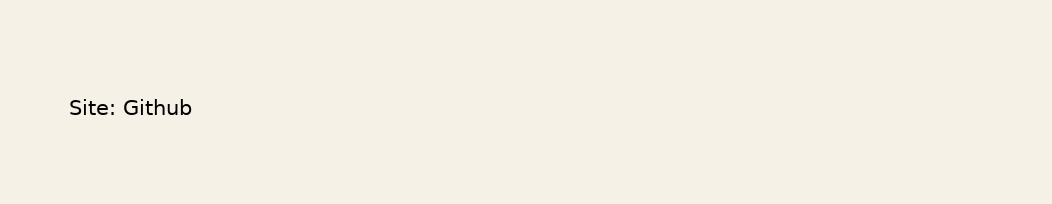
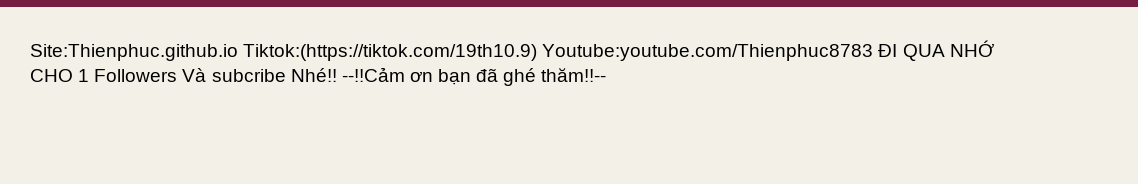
- Site: Github
+ Site:Thienphuc.github.io Tiktok:(https://tiktok.com/19th10.9) Youtube:youtube.com/Thienphuc8783 ĐI QUA NHỚ CHO 1 Followers Và subcribe Nhé!! --!!Cảm ơn bạn đã ghé thăm!!--

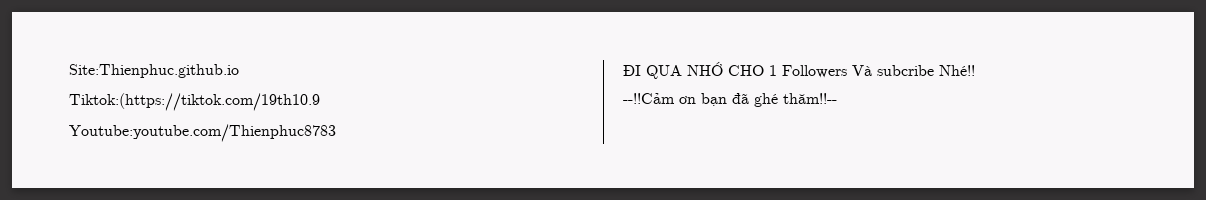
- Site:Thienphuc.github.io Tiktok:(https://tiktok.com/19th10.9) Youtube:youtube.com/Thienphuc8783 ĐI QUA NHỚ CHO 1 Followers Và subcribe Nhé!! --!!Cảm ơn bạn đã ghé thăm!!--
+ Site:Thienphuc.github.io
+ Tiktok:(https://tiktok.com/19th10.9
+ Youtube:youtube.com/Thienphuc8783
+ ĐI QUA NHỚ CHO 1 Followers Và subcribe Nhé!!
+ --!!Cảm ơn bạn đã ghé thăm!!--

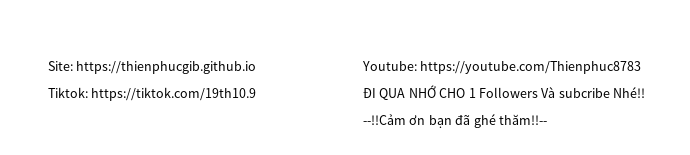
- Site:Thienphuc.github.io
- Tiktok:(https://tiktok.com/19th10.9
- Youtube:youtube.com/Thienphuc8783
+ Site: https://thienphucgib.github.io
+ Tiktok: https://tiktok.com/19th10.9
+ Youtube: https://youtube.com/Thienphuc8783

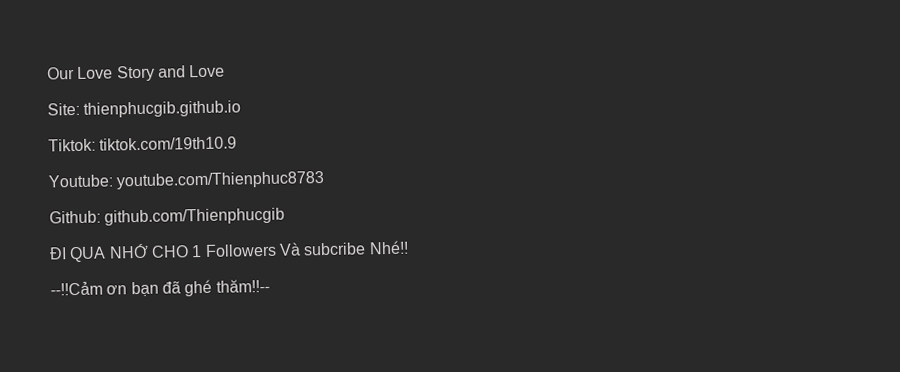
- Site: https://thienphucgib.github.io
+ Our Love Story and Love
+ Site: thienphucgib.github.io
- Tiktok: https://tiktok.com/19th10.9
+ Tiktok: tiktok.com/19th10.9
- Youtube: https://youtube.com/Thienphuc8783
+ Youtube: youtube.com/Thienphuc8783
+ Github: github.com/Thienphucgib

